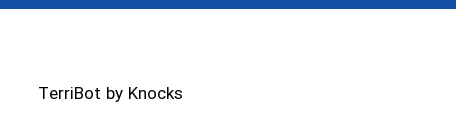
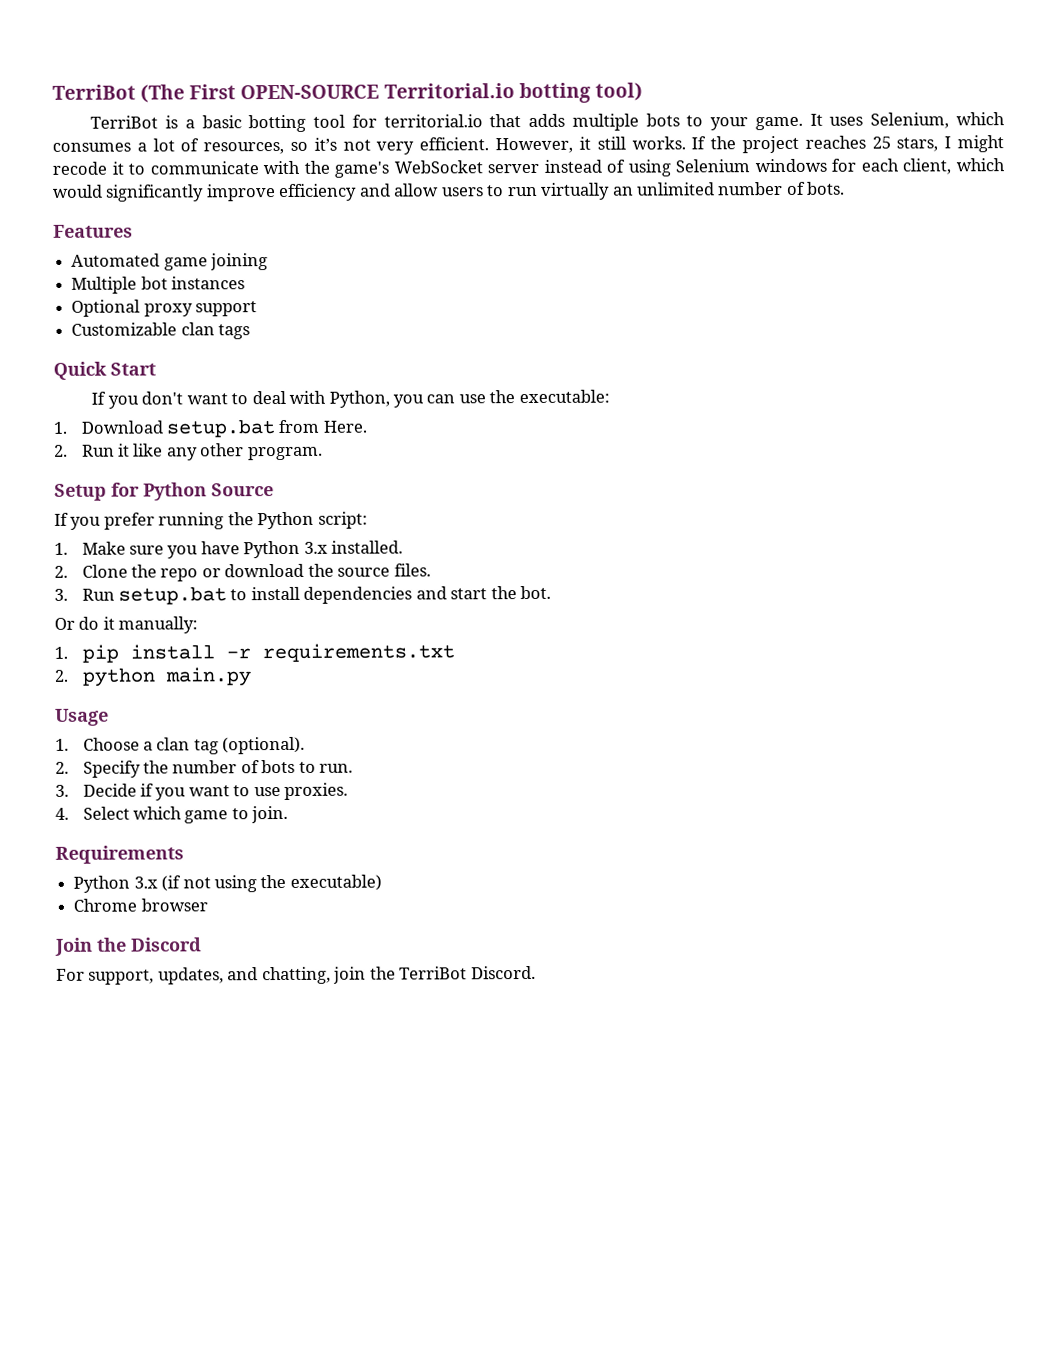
- TerriBot by Knocks
+ TerriBot (The First OPEN-SOURCE Territorial.io botting tool)
+ TerriBot is a basic botting tool for territorial.io that adds multiple bots to your game. It uses Selenium, which consumes a lot of resources, so it’s not very efficient. However, it still works. If the project reaches 25 stars, I might recode it to communicate with the game's WebSocket server instead of using Selenium windows for each client, which would significantly improve efficiency and allow users to run virtually an unlimited number of bots.
+ Features
+ Automated game joining
+ Multiple bot instances
+ Optional proxy support
+ Customizable clan tags
+ Quick Start
+ If you don't want to deal with Python, you can use the executable:
+ 1. Download setup.bat from Here.
+ 2. Run it like any other program.
+ Setup for Python Source
+ If you prefer running the Python script:
+ 1. Make sure you have Python 3.x installed.
+ 2. Clone the repo or download the source files.
+ 3. Run setup.bat to install dependencies and start the bot.
+ Or do it manually:
+ 1. pip install -r requirements.txt
+ 2. python main.py
+ Usage
+ 1. Choose a clan tag (optional).
+ 2. Specify the number of bots to run.
+ 3. Decide if you want to use proxies.
+ 4. Select which game to join.
+ Requirements
+ Python 3.x (if not using the executable)
+ Chrome browser
+ Join the Discord
+ For support, updates, and chatting, join the TerriBot Discord.

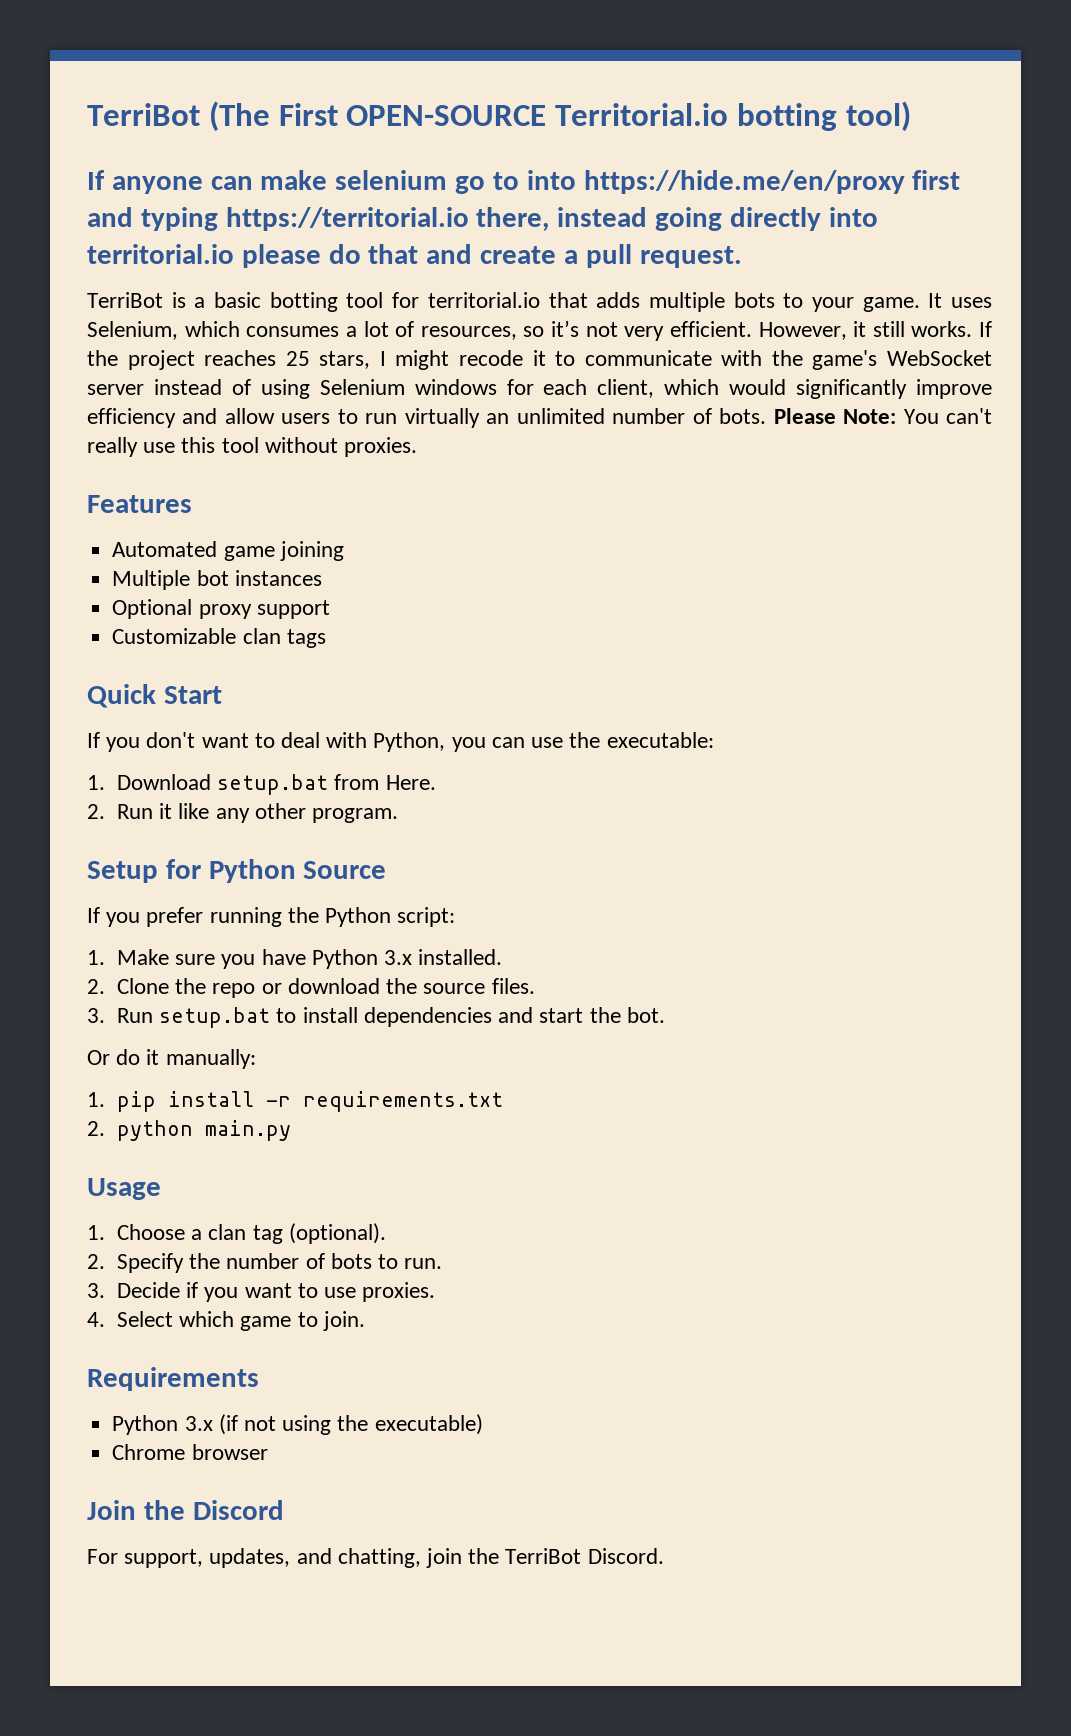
+ If anyone can make selenium go to into https://hide.me/en/proxy first and typing https://territorial.io there, instead going directly into territorial.io please do that and create a pull request.
+ Please Note: You can't really use this tool without proxies.

